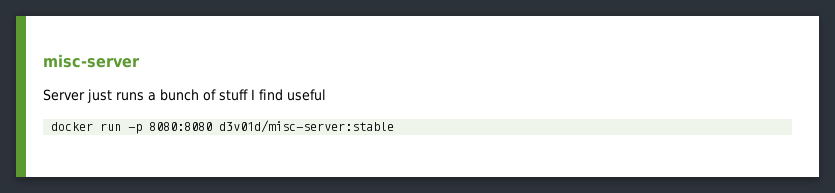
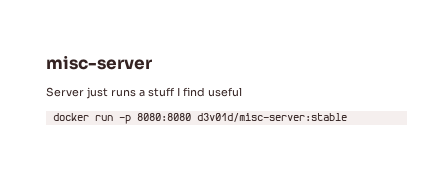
- Server just runs a bunch of stuff I find useful
+ Server just runs a stuff I find useful

